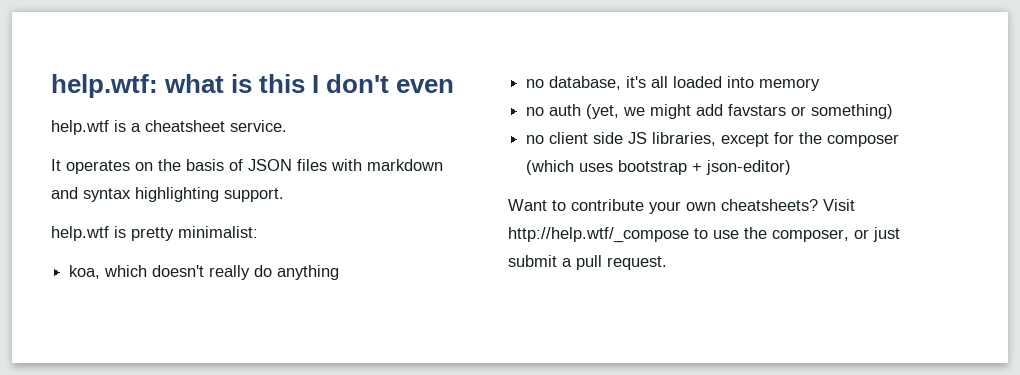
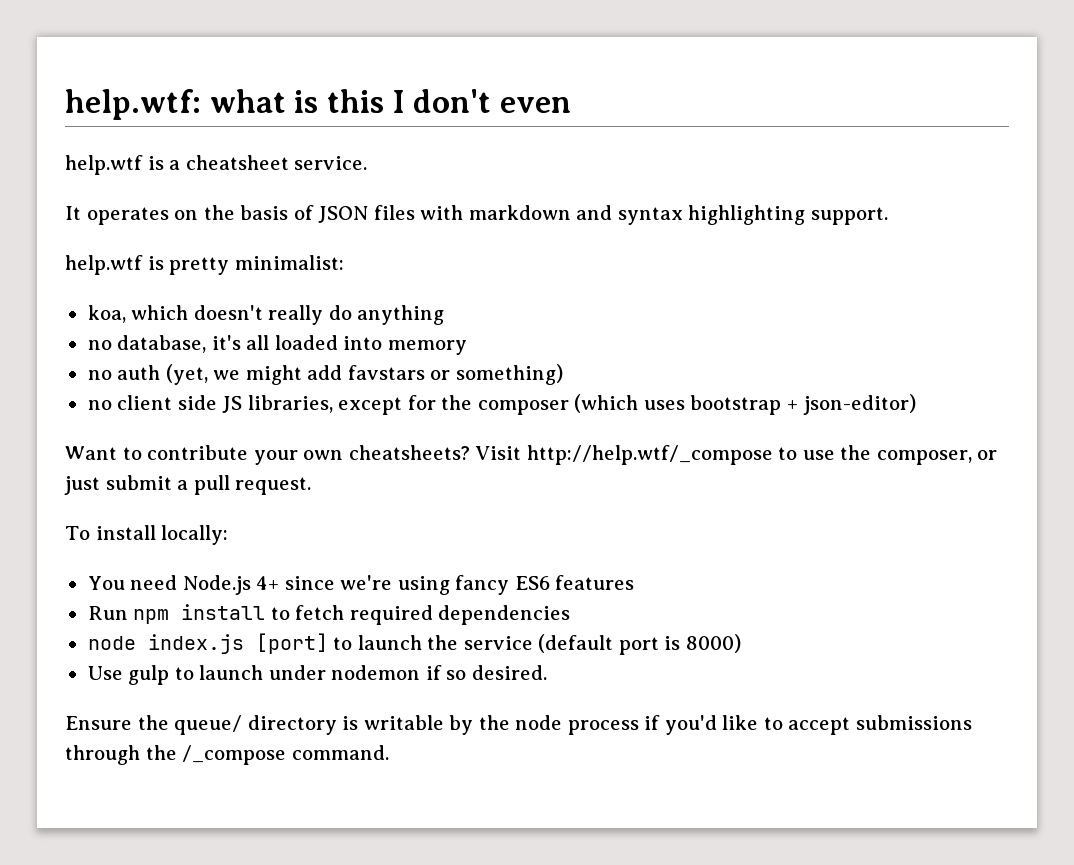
+ To install locally:
+ You need Node.js 4+ since we're using fancy ES6 features
+ Run npm install to fetch required dependencies
+ node index.js [port] to launch the service (default port is 8000)
+ Use gulp to launch under nodemon if so desired.
+ Ensure the queue/ directory is writable by the node process if you'd like to accept submissions through the /_compose command.

